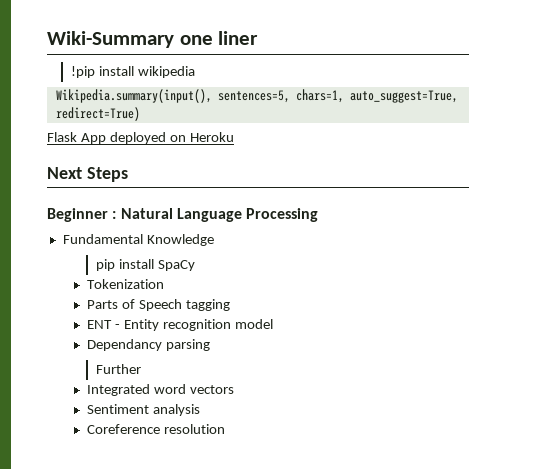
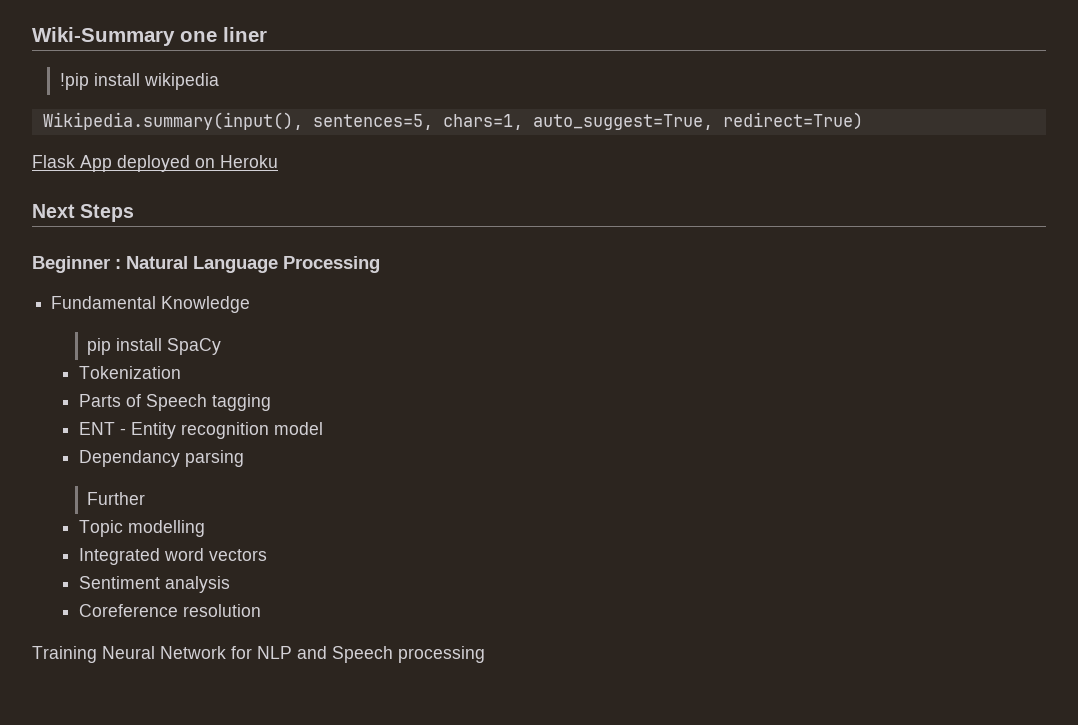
+ Topic modelling
+ Training Neural Network for NLP and Speech processing

